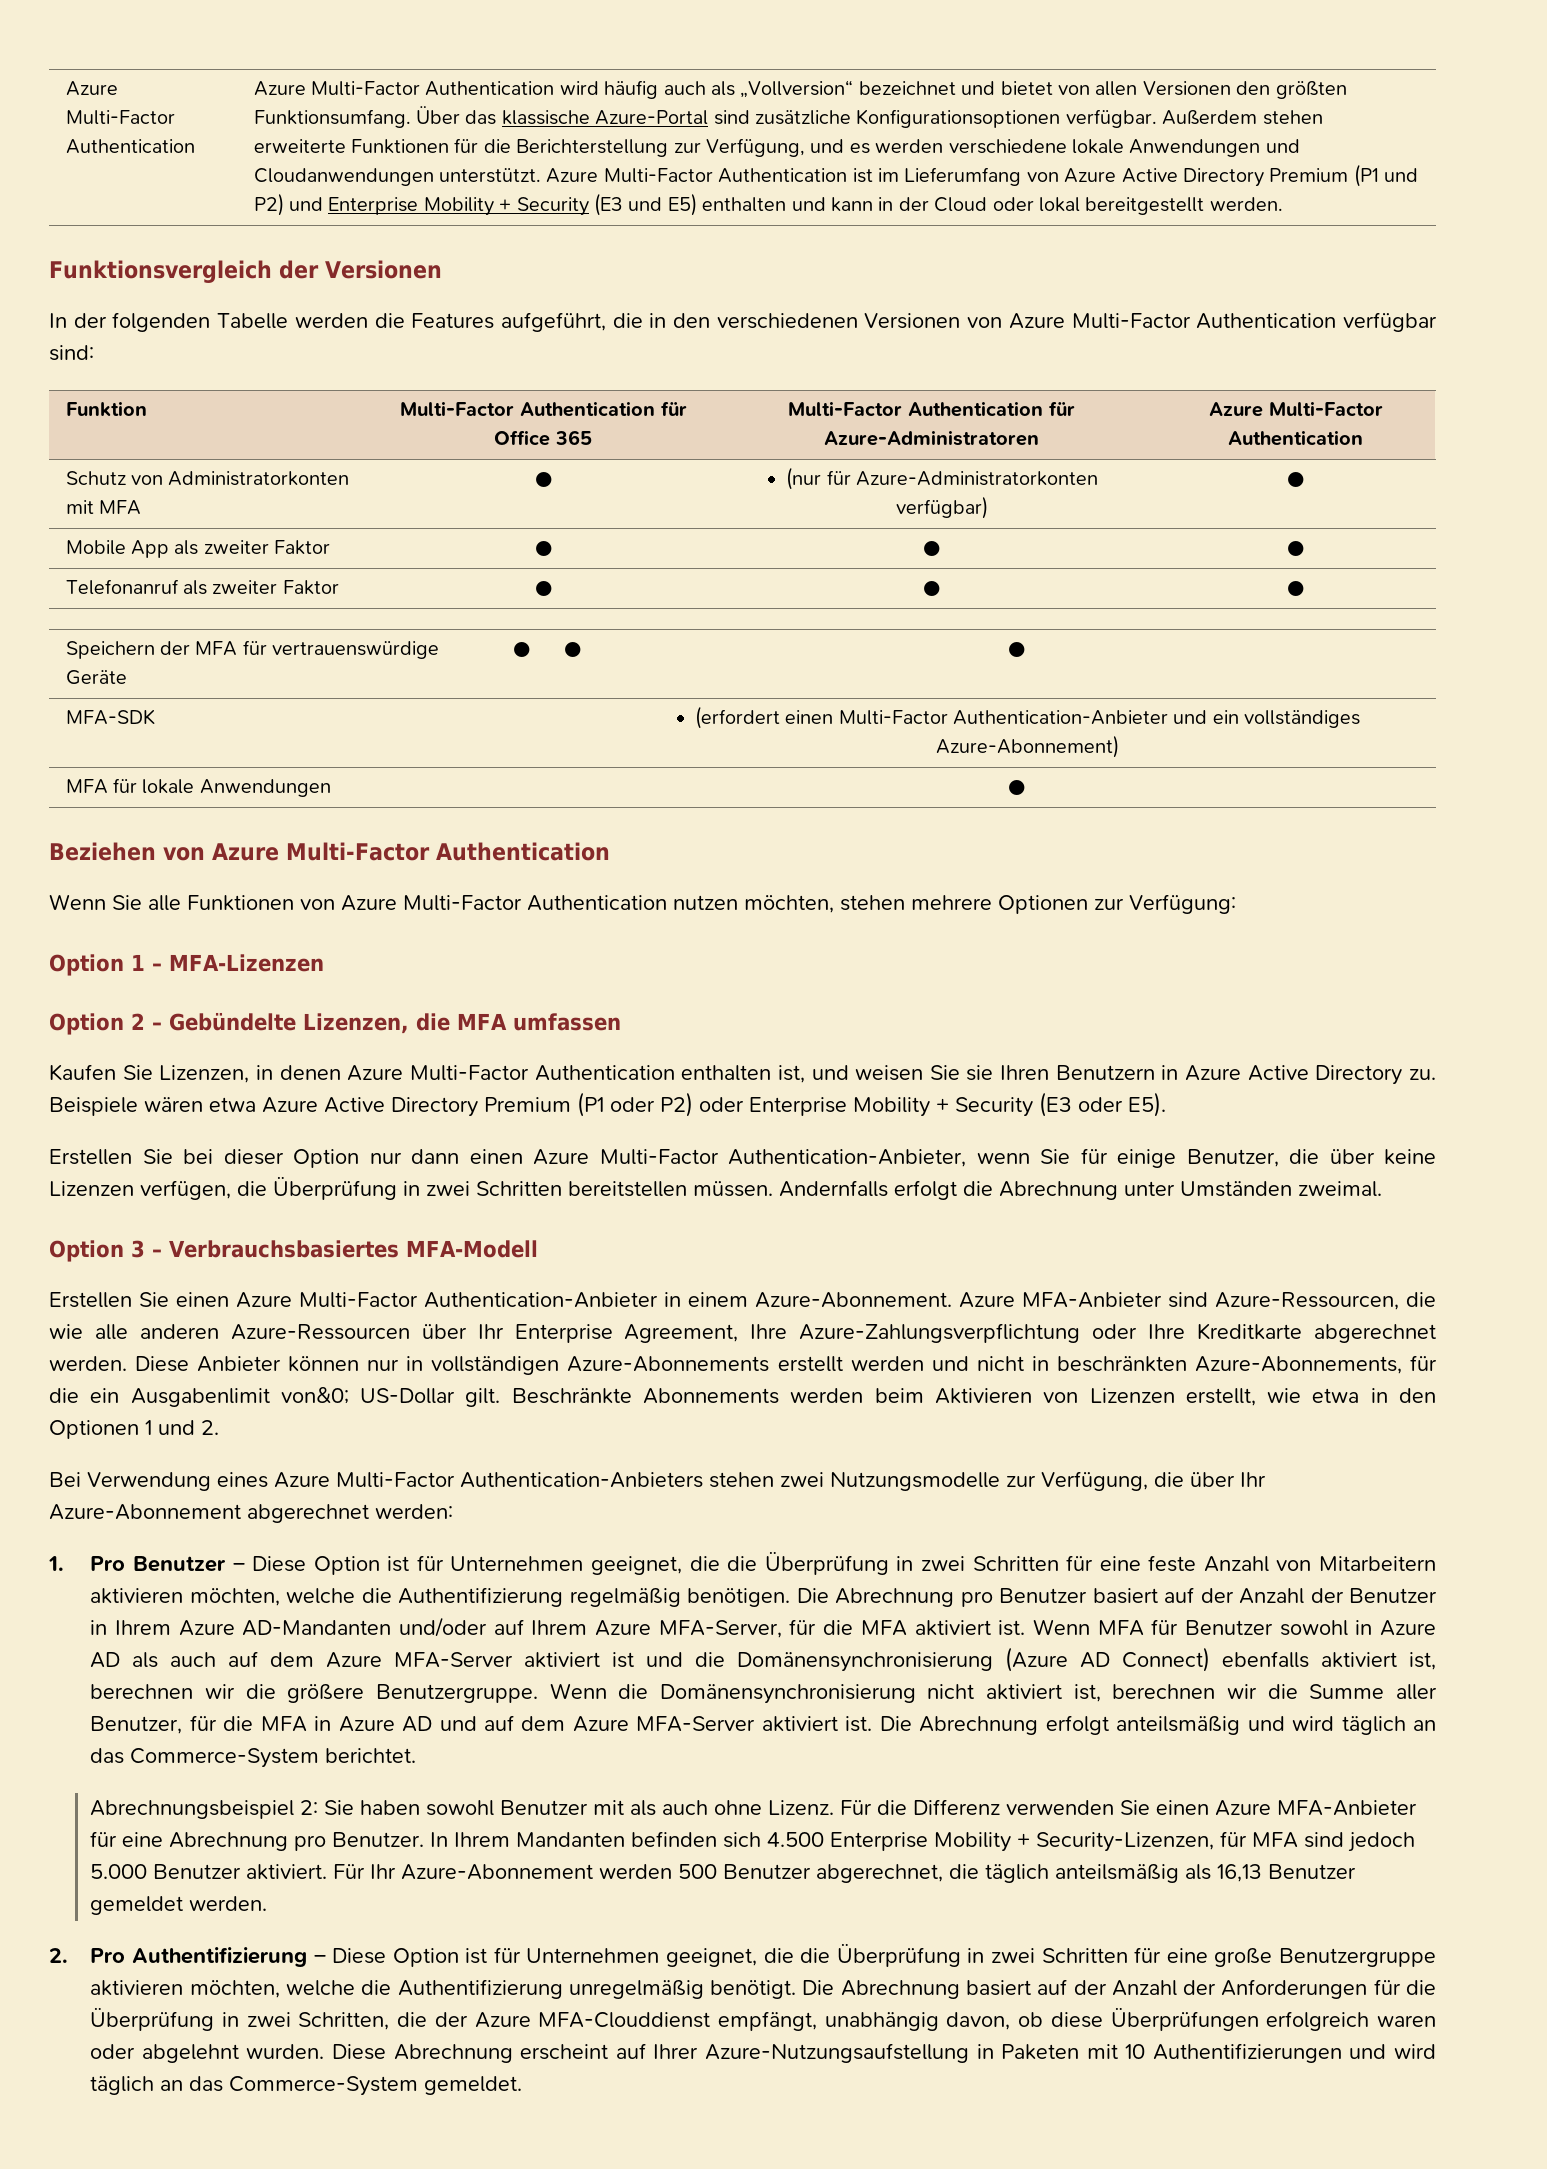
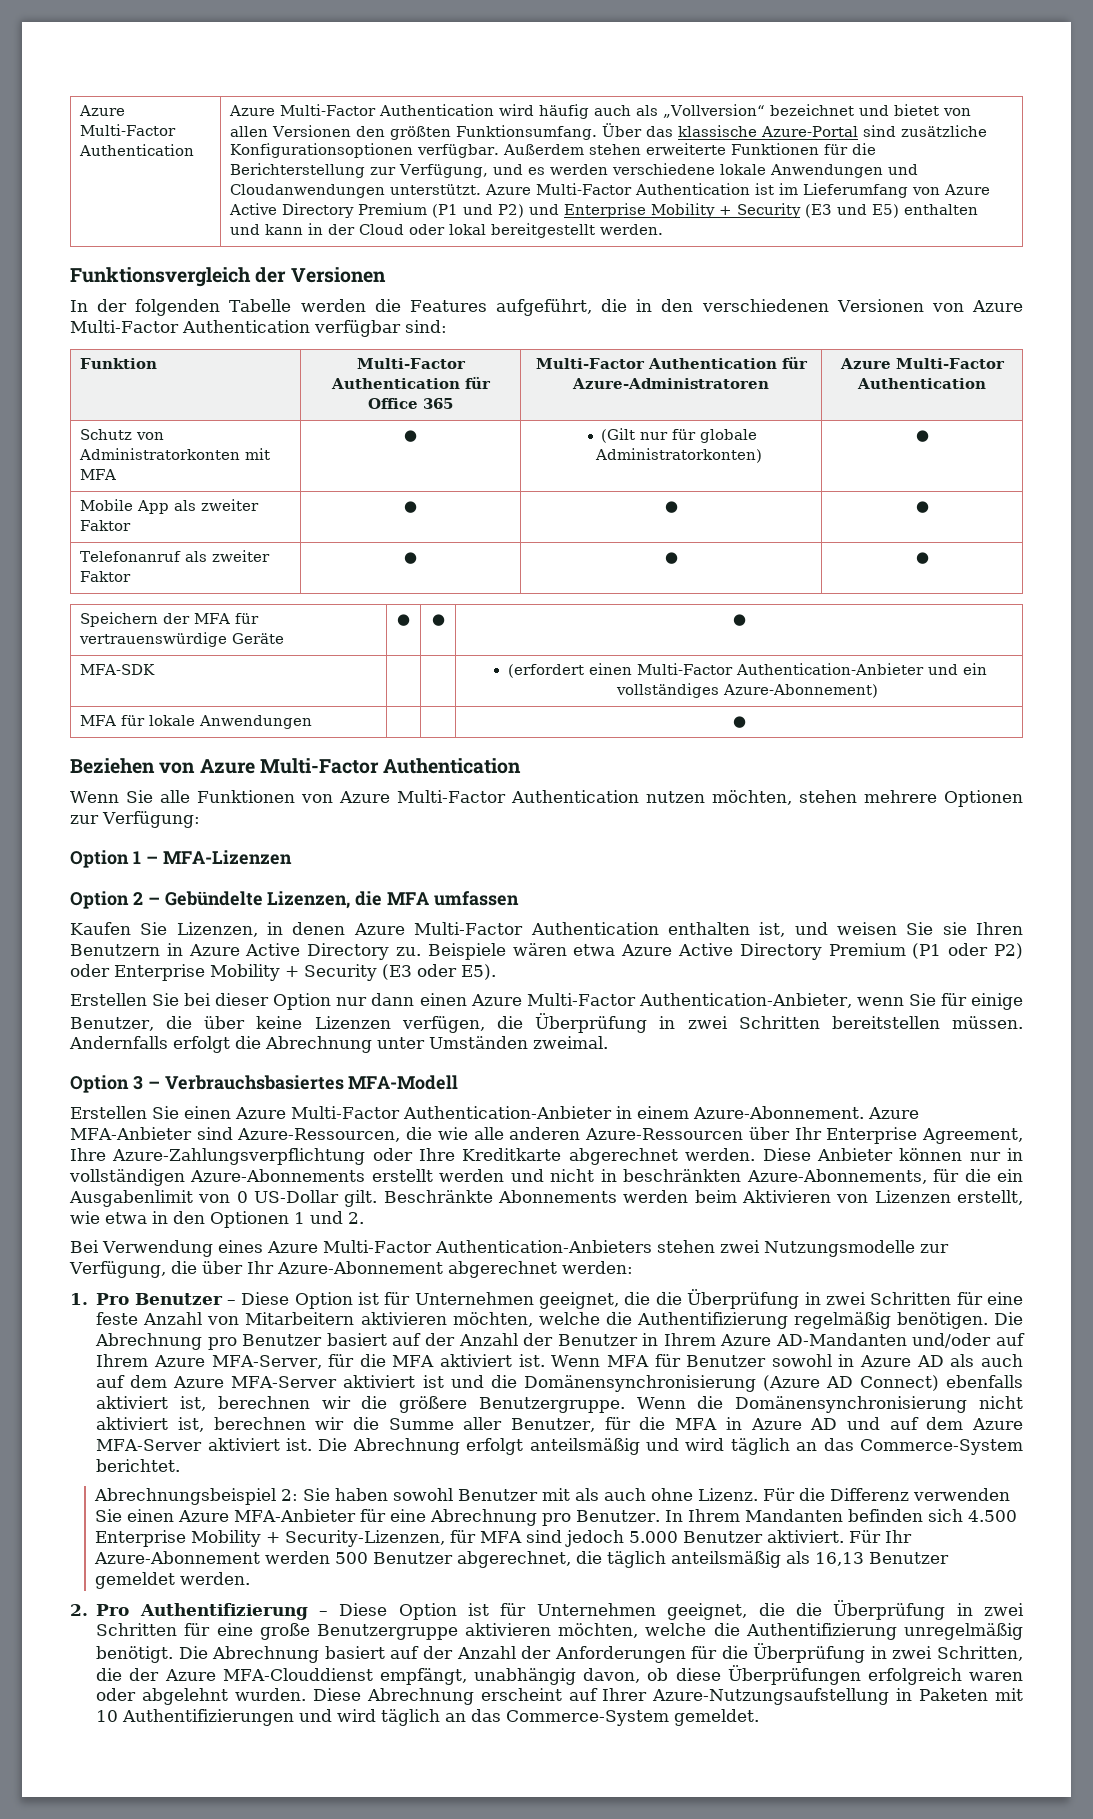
- Schutz von Administratorkonten mit MFA | ● | (nur für Azure-Administratorkonten verfügbar) | ●
+ Schutz von Administratorkonten mit MFA | ● | (Gilt nur für globale Administratorkonten) | ●
- Diese Anbieter können nur in vollständigen Azure-Abonnements erstellt werden und nicht in beschränkten Azure-Abonnements, für die ein Ausgabenlimit von&0; US-Dollar gilt.
+ Diese Anbieter können nur in vollständigen Azure-Abonnements erstellt werden und nicht in beschränkten Azure-Abonnements, für die ein Ausgabenlimit von 0 US-Dollar gilt.

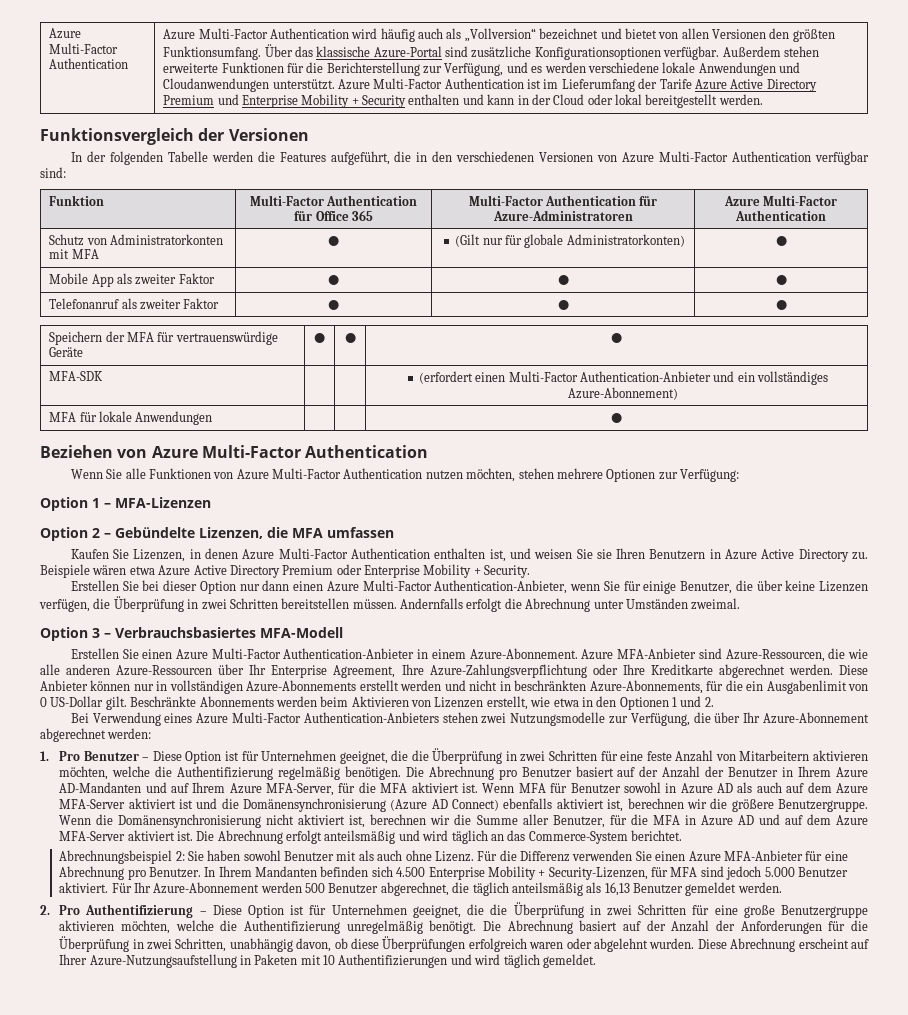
- Azure Multi-Factor Authentication ist im Lieferumfang von Azure Active Directory Premium (P1 und P2) und Enterprise Mobility + Security (E3 und E5) enthalten und kann in der Cloud oder lokal bereitgestellt werden.
+ Azure Multi-Factor Authentication ist im Lieferumfang der Tarife Azure Active Directory Premium und Enterprise Mobility + Security enthalten und kann in der Cloud oder lokal bereitgestellt werden.
- Beispiele wären etwa Azure Active Directory Premium (P1 oder P2) oder Enterprise Mobility + Security (E3 oder E5).
+ Beispiele wären etwa Azure Active Directory Premium oder Enterprise Mobility + Security.
- Die Abrechnung pro Benutzer basiert auf der Anzahl der Benutzer in Ihrem Azure AD-Mandanten und/oder auf Ihrem Azure MFA-Server, für die MFA aktiviert ist.
+ Die Abrechnung pro Benutzer basiert auf der Anzahl der Benutzer in Ihrem Azure AD-Mandanten und auf Ihrem Azure MFA-Server, für die MFA aktiviert ist.
- Die Abrechnung basiert auf der Anzahl der Anforderungen für die Überprüfung in zwei Schritten, die der Azure MFA-Clouddienst empfängt, unabhängig davon, ob diese Überprüfungen erfolgreich waren oder abgelehnt wurden.
+ Die Abrechnung basiert auf der Anzahl der Anforderungen für die Überprüfung in zwei Schritten, unabhängig davon, ob diese Überprüfungen erfolgreich waren oder abgelehnt wurden.
- Diese Abrechnung erscheint auf Ihrer Azure-Nutzungsaufstellung in Paketen mit 10 Authentifizierungen und wird täglich an das Commerce-System gemeldet.
+ Diese Abrechnung erscheint auf Ihrer Azure-Nutzungsaufstellung in Paketen mit 10 Authentifizierungen und wird täglich gemeldet.

